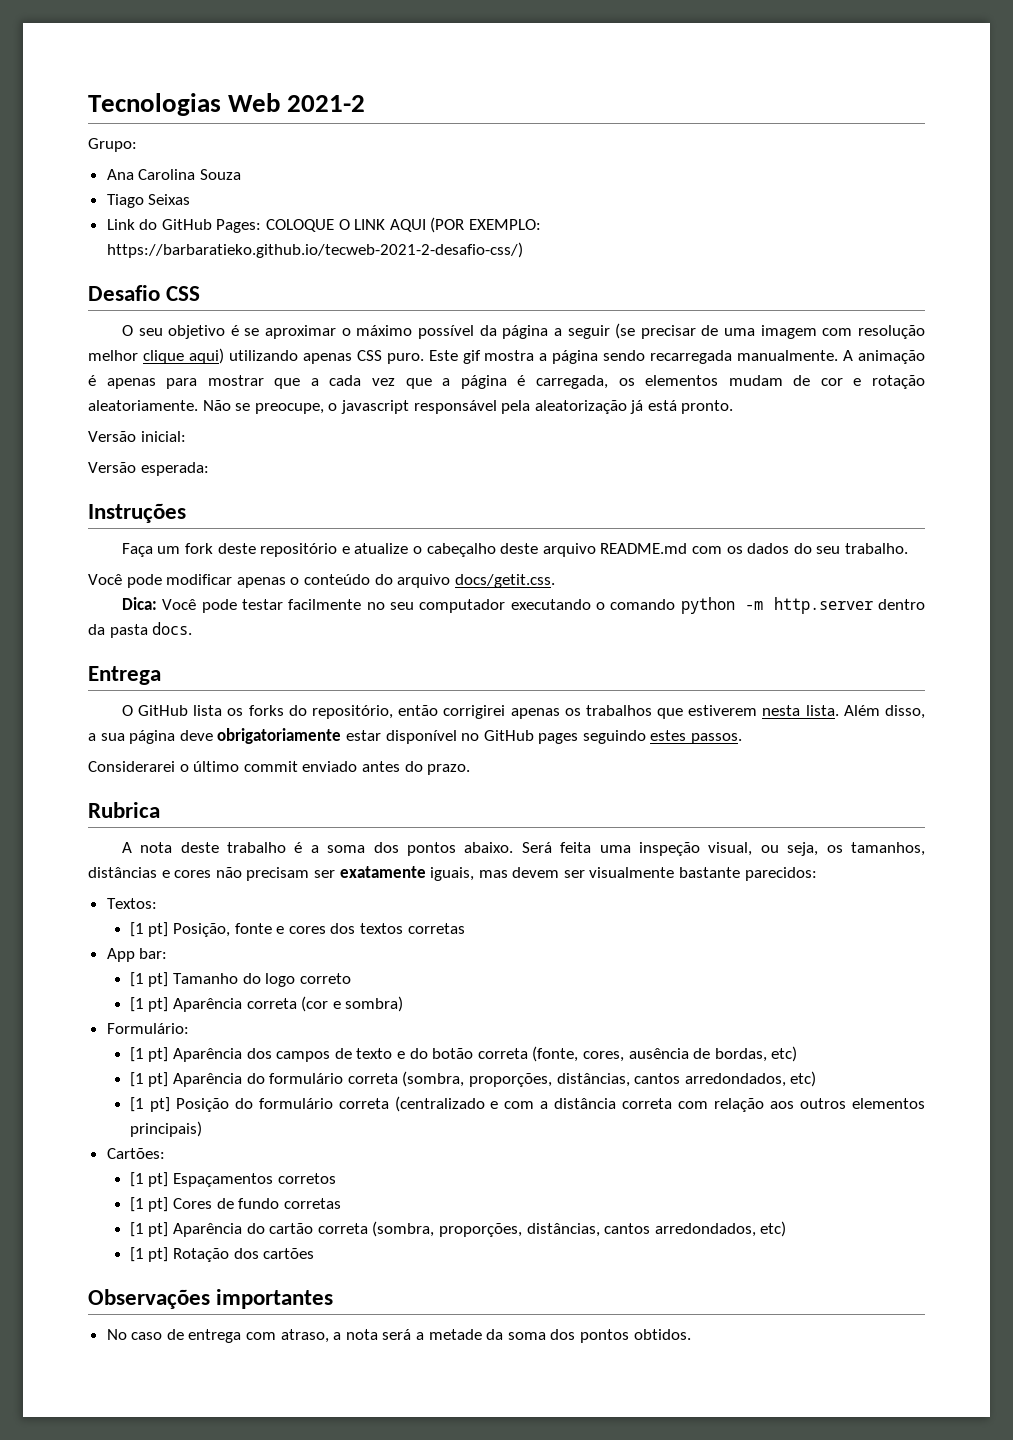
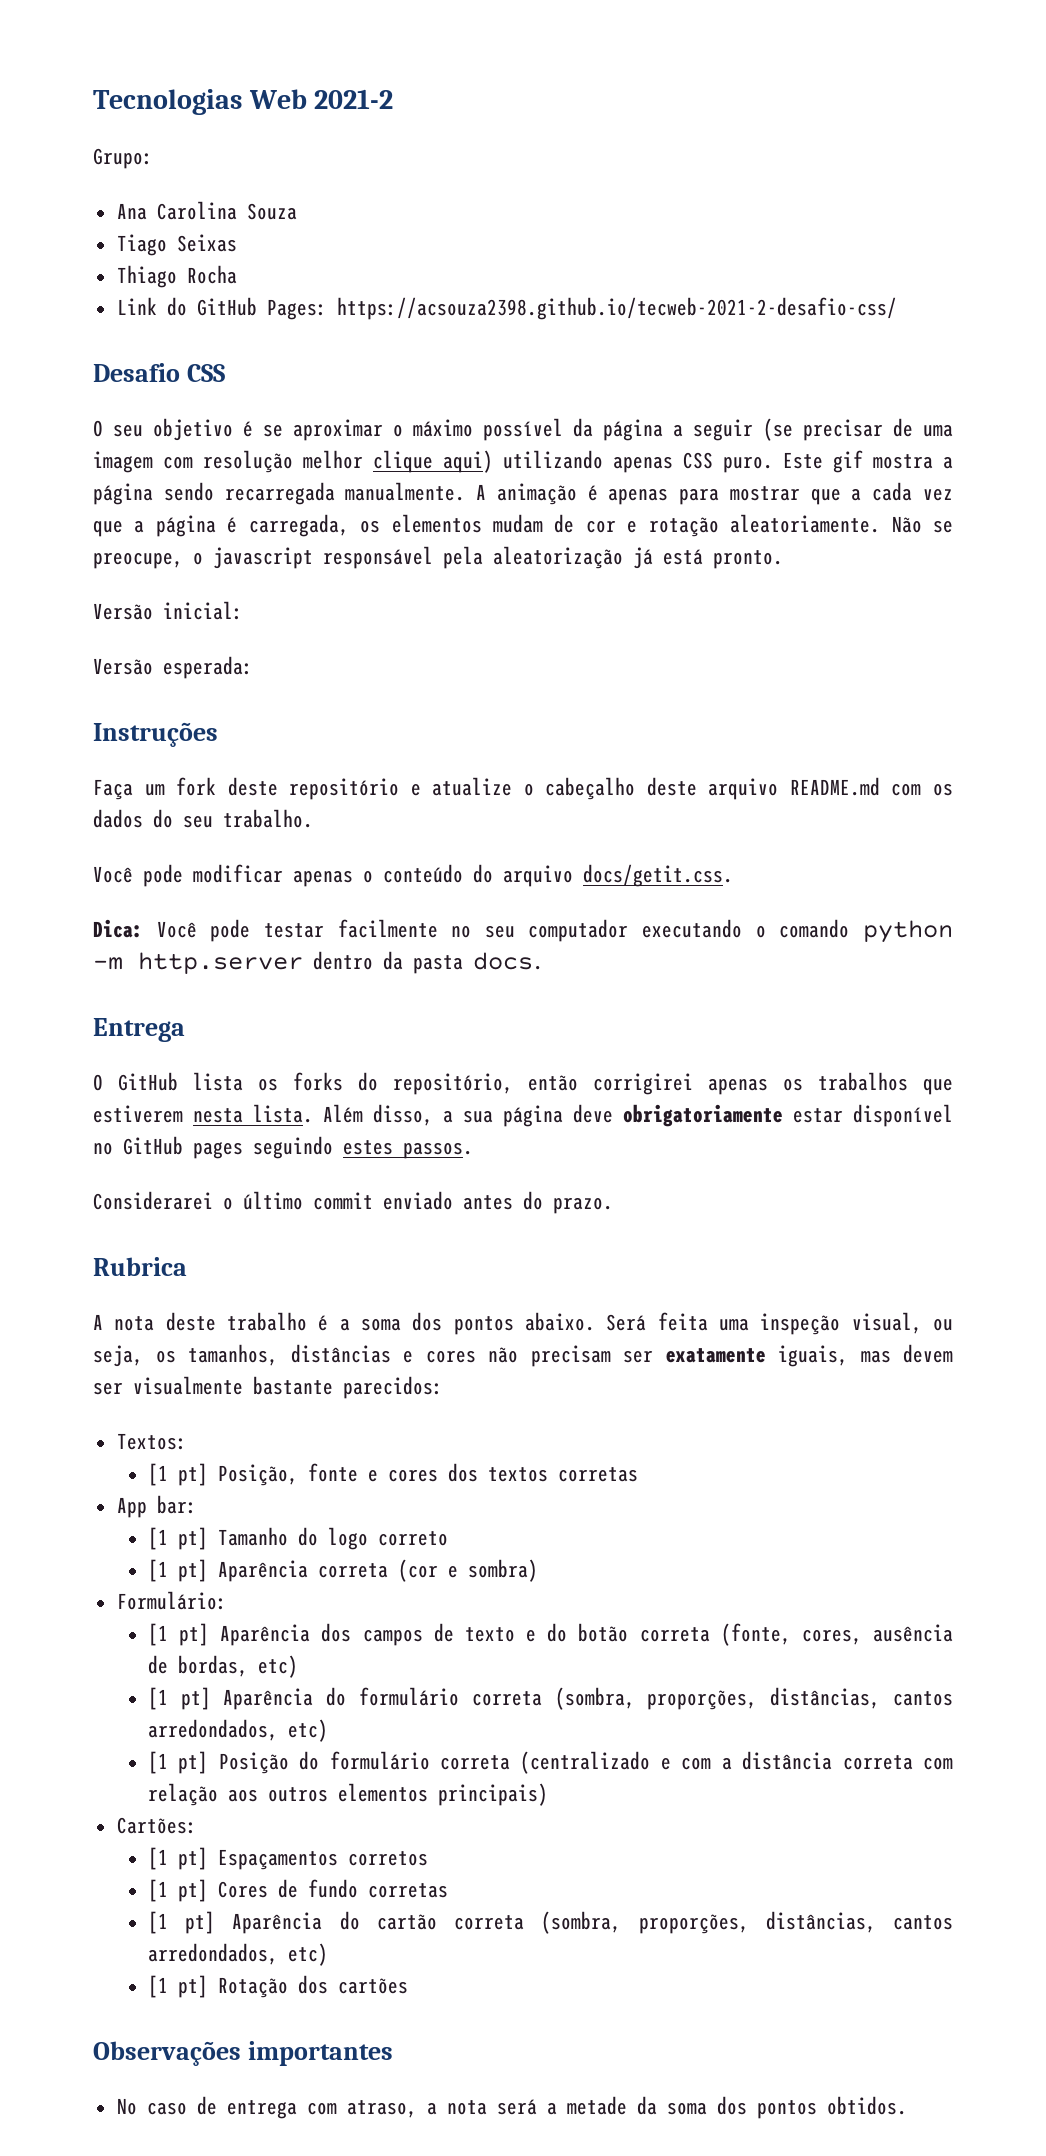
+ Thiago Rocha
- Link do GitHub Pages: COLOQUE O LINK AQUI (POR EXEMPLO: https://barbaratieko.github.io/tecweb-2021-2-desafio-css/)
+ Link do GitHub Pages: https://acsouza2398.github.io/tecweb-2021-2-desafio-css/

